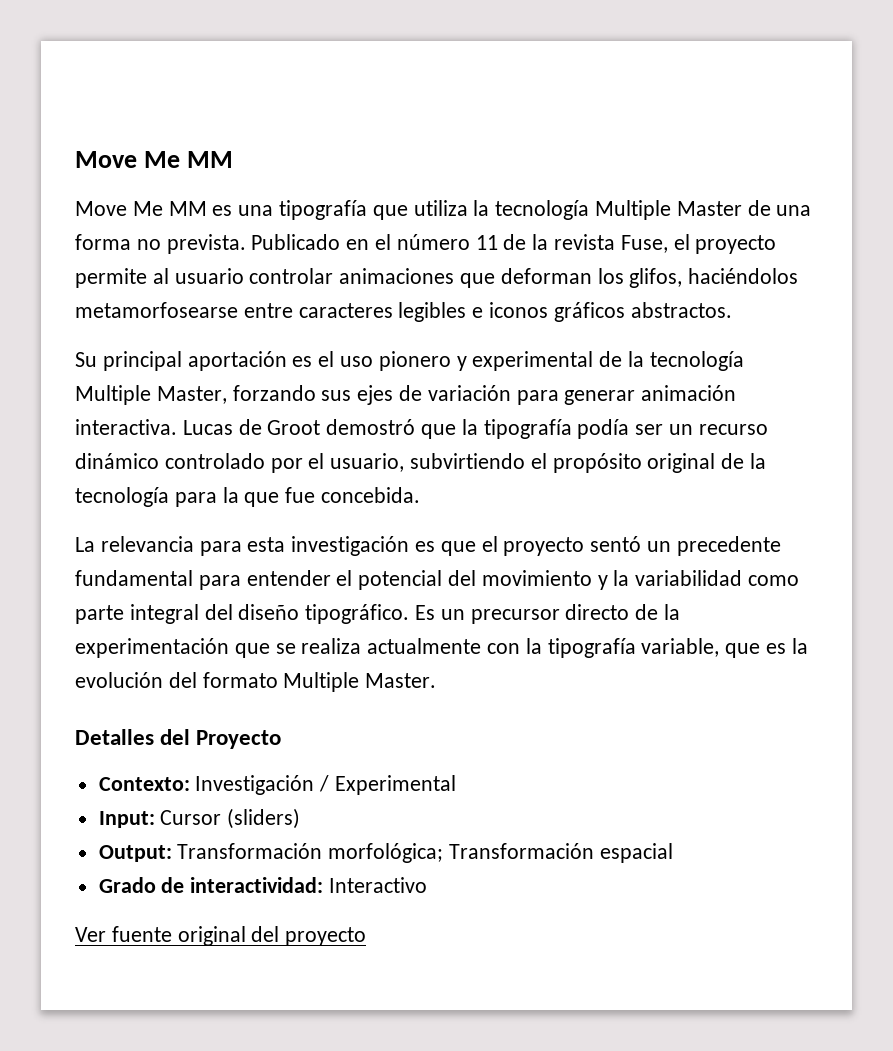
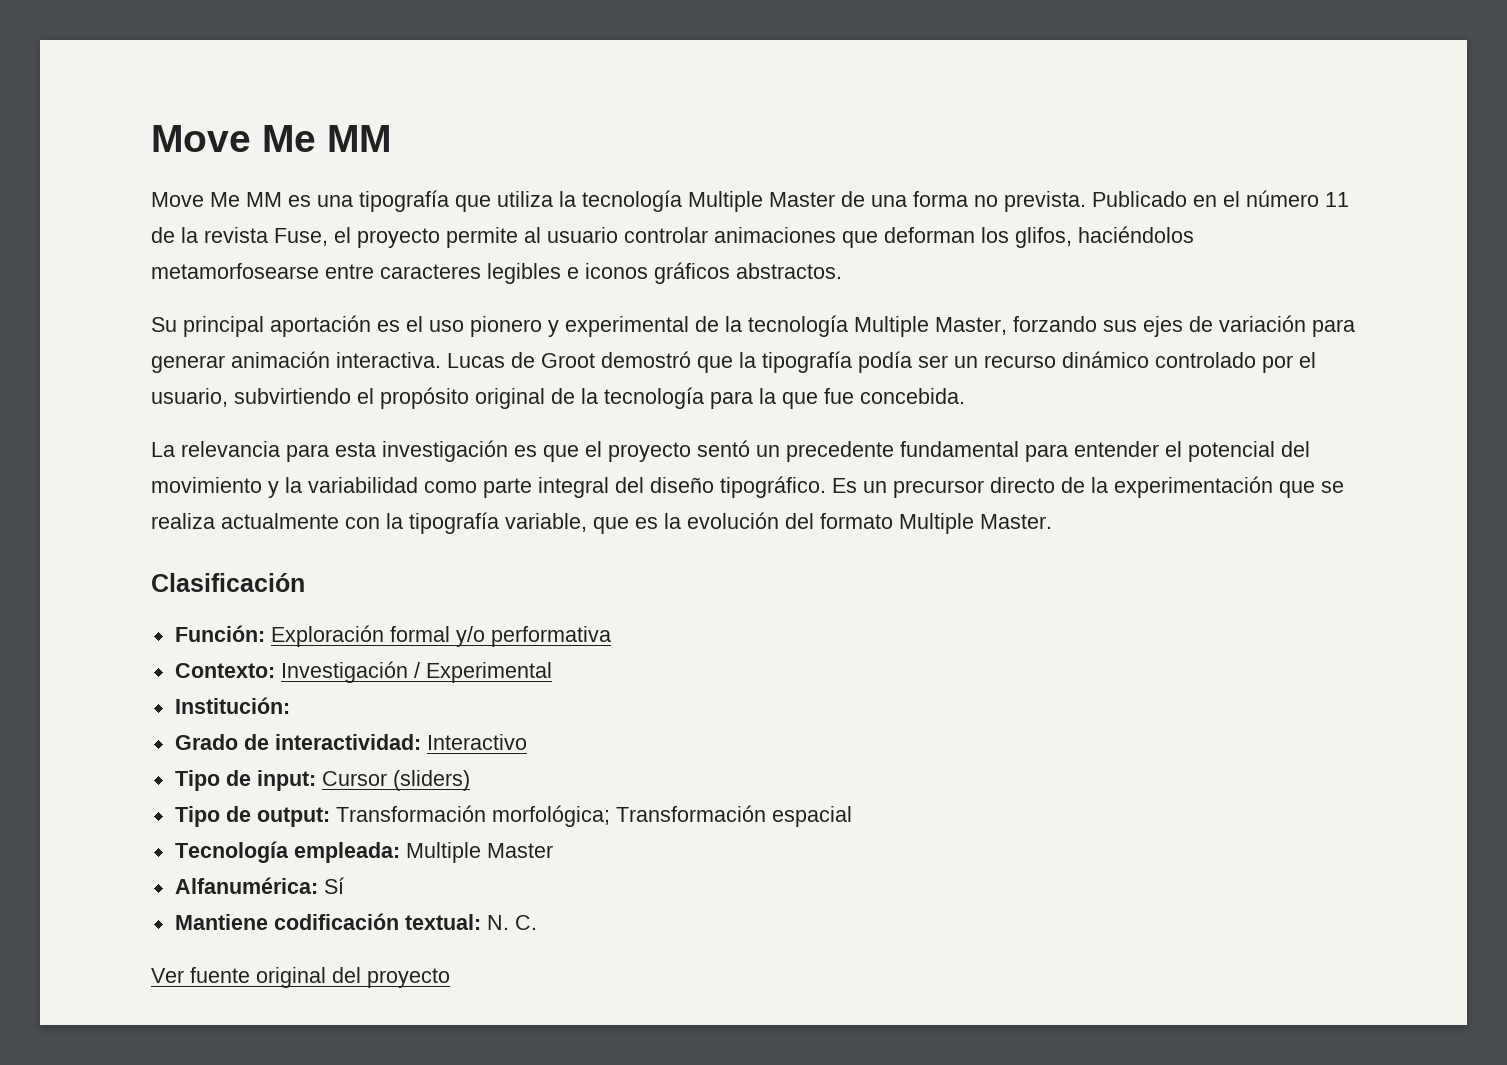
- Detalles del Proyecto
+ Clasificación
+ Función: Exploración formal y/o performativa
  Contexto: Investigación / Experimental
- Input: Cursor (sliders)
- Output: Transformación morfológica; Transformación espacial
+ Institución:
  Grado de interactividad: Interactivo
+ Tipo de input: Cursor (sliders)
+ Tipo de output: Transformación morfológica; Transformación espacial
+ Tecnología empleada: Multiple Master
+ Alfanumérica: Sí
+ Mantiene codificación textual: N. C.

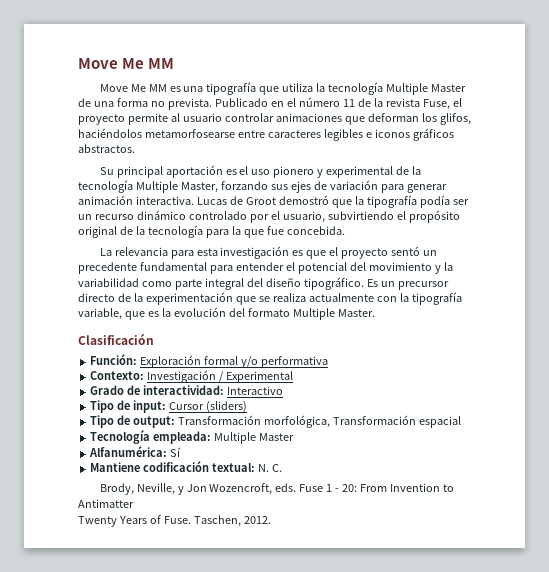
- Institución:
- Tipo de output: Transformación morfológica; Transformación espacial
+ Tipo de output: Transformación morfológica, Transformación espacial
- Ver fuente original del proyecto
+ Brody, Neville, y Jon Wozencroft, eds. Fuse 1 - 20: From Invention to Antimatter
+ Twenty Years of Fuse. Taschen, 2012.

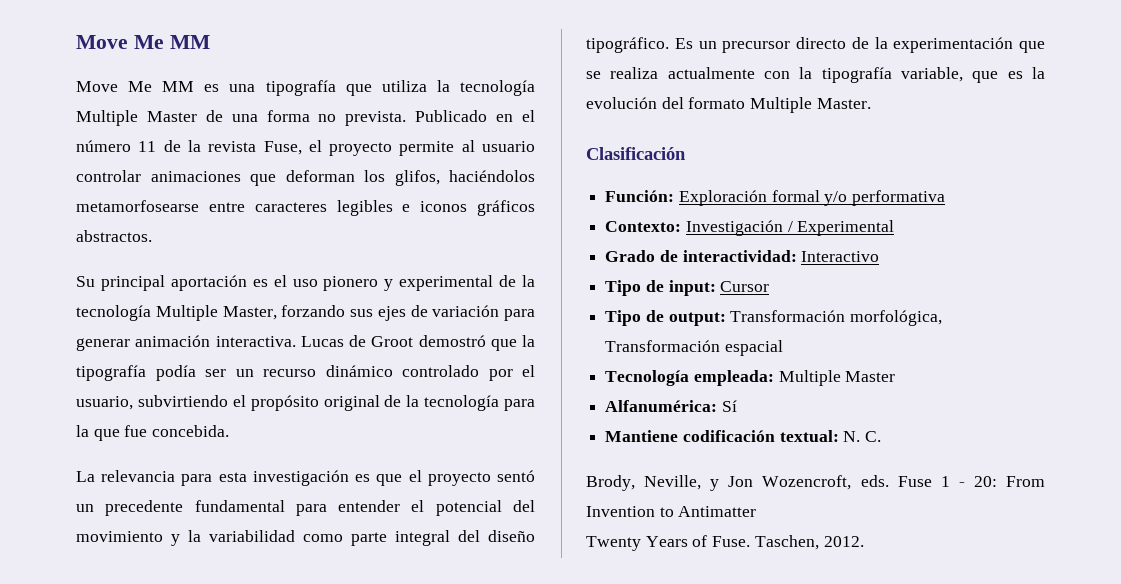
- Tipo de input: Cursor (sliders)
+ Tipo de input: Cursor

